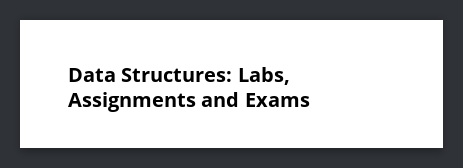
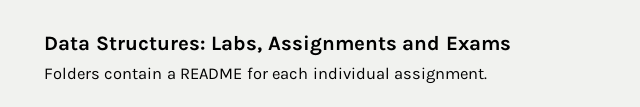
+ Folders contain a README for each individual assignment.

